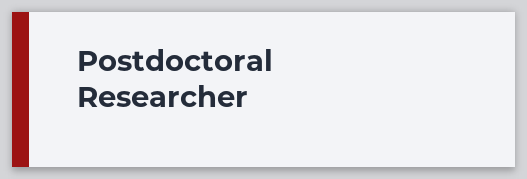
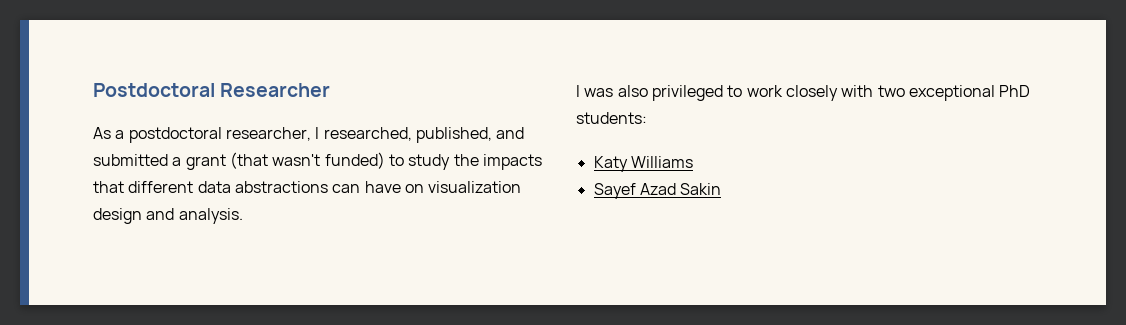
+ As a postdoctoral researcher, I researched, published, and submitted a grant (that wasn't funded) to study the impacts that different data abstractions can have on visualization design and analysis.
+ I was also privileged to work closely with two exceptional PhD students:
+ Katy Williams
+ Sayef Azad Sakin

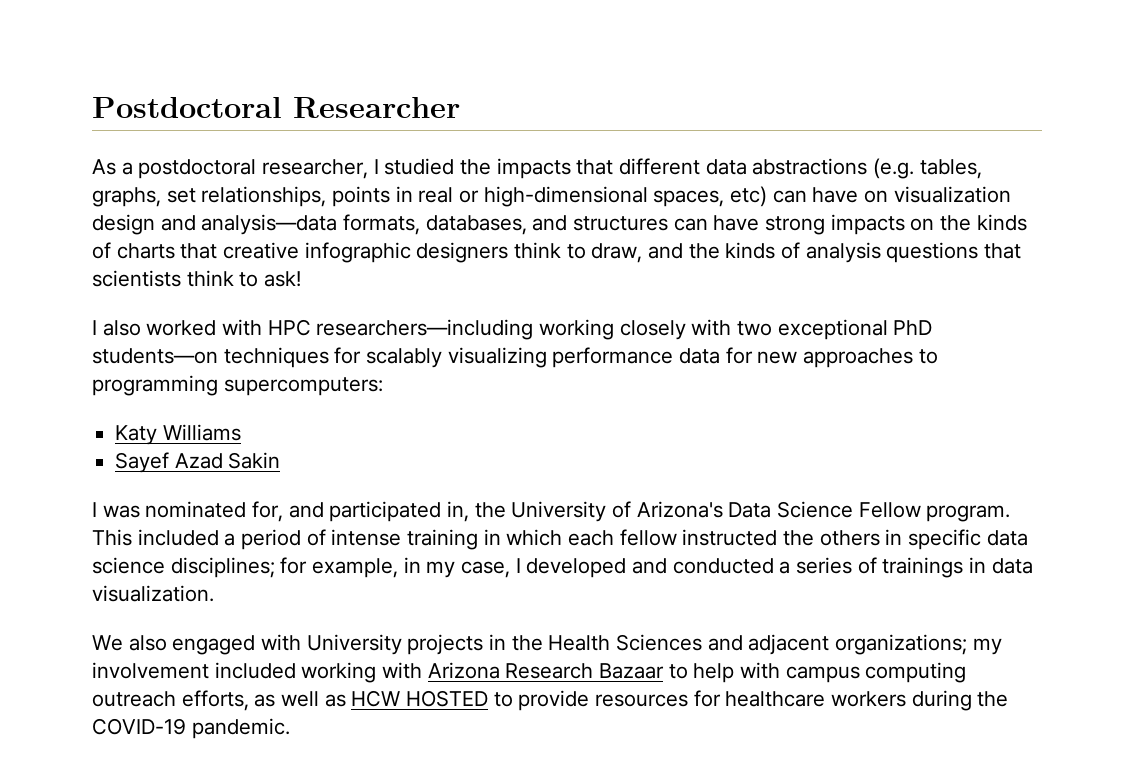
- As a postdoctoral researcher, I researched, published, and submitted a grant (that wasn't funded) to study the impacts that different data abstractions can have on visualization design and analysis.
- I was also privileged to work closely with two exceptional PhD students:
+ As a postdoctoral researcher, I studied the impacts that different data abstractions (e.g. tables, graphs, set relationships, points in real or high-dimensional spaces, etc) can have on visualization design and analysis—data formats, databases, and structures can have strong impacts on the kinds of charts that creative infographic designers think to draw, and the kinds of analysis questions that scientists think to ask!
+ I also worked with HPC researchers—including working closely with two exceptional PhD students—on techniques for scalably visualizing performance data for new approaches to programming supercomputers:
+ I was nominated for, and participated in, the University of Arizona's Data Science Fellow program. This included a period of intense training in which each fellow instructed the others in specific data science disciplines; for example, in my case, I developed and conducted a series of trainings in data visualization.
+ We also engaged with University projects in the Health Sciences and adjacent organizations; my involvement included working with Arizona Research Bazaar to help with campus computing outreach efforts, as well as HCW HOSTED to provide resources for healthcare workers during the COVID-19 pandemic.

